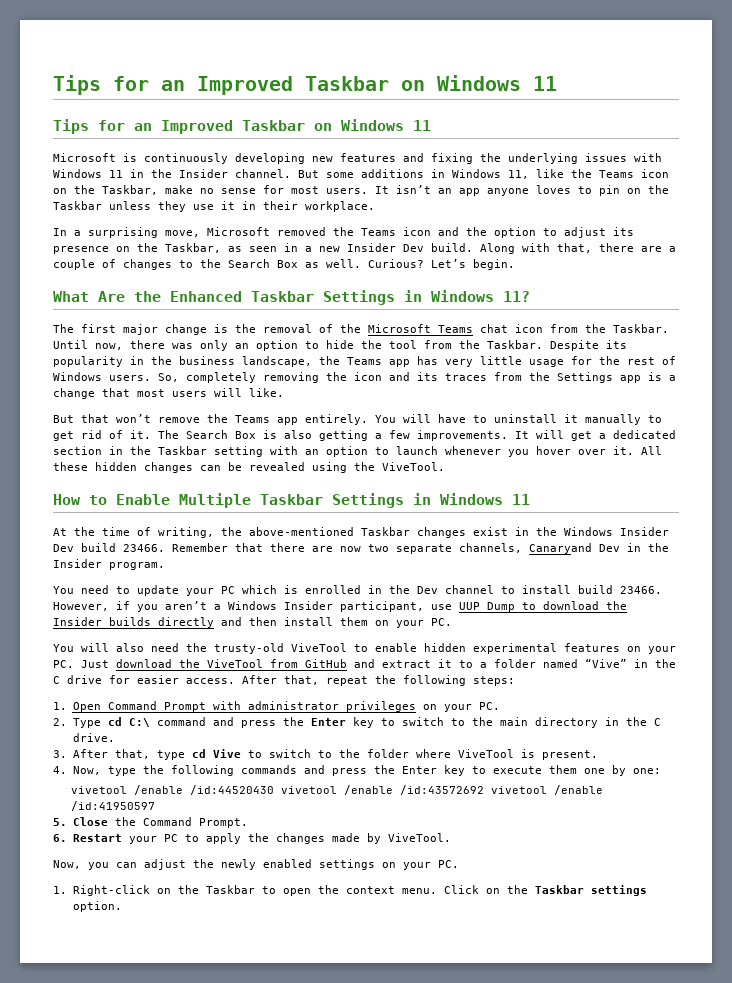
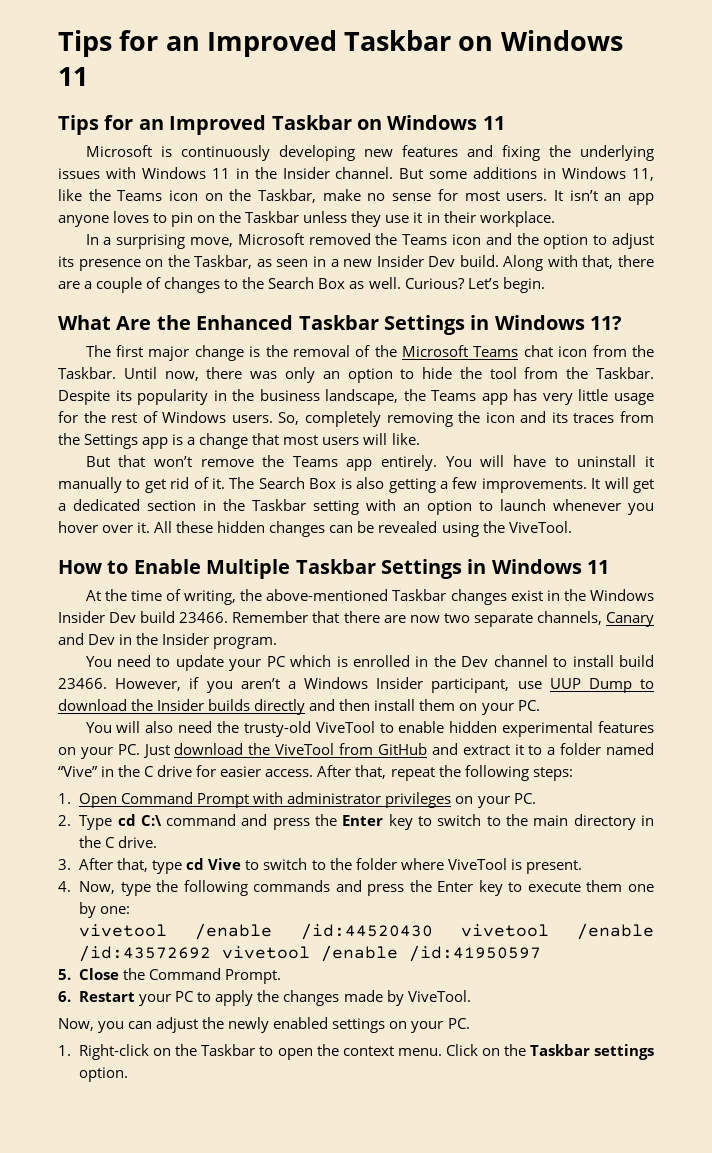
- Remember that there are now two separate channels, Canaryand Dev in the Insider program.
+ Remember that there are now two separate channels, Canary and Dev in the Insider program.

